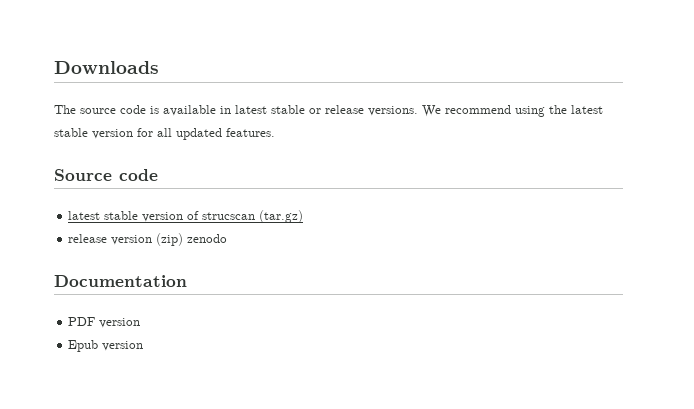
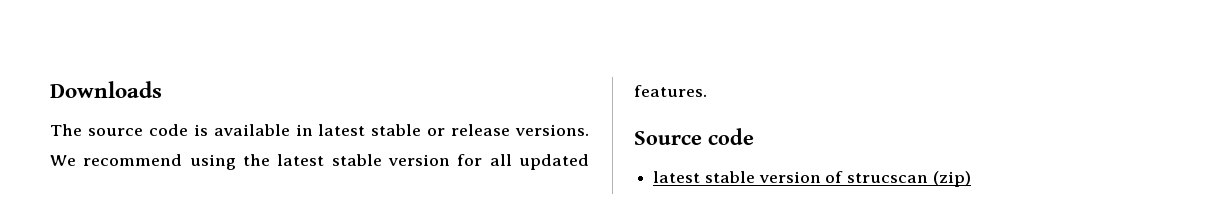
- latest stable version of strucscan (tar.gz)
- release version (zip) zenodo
- Documentation
- PDF version
- Epub version
+ latest stable version of strucscan (zip)

